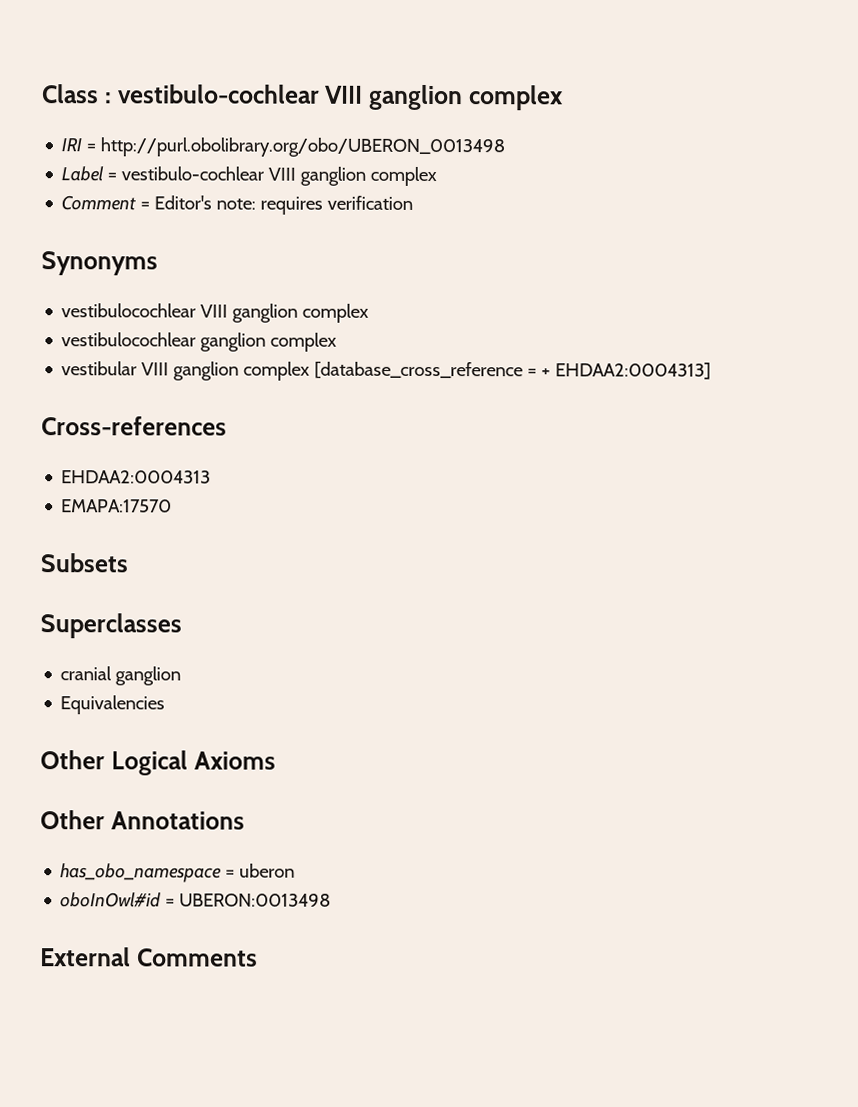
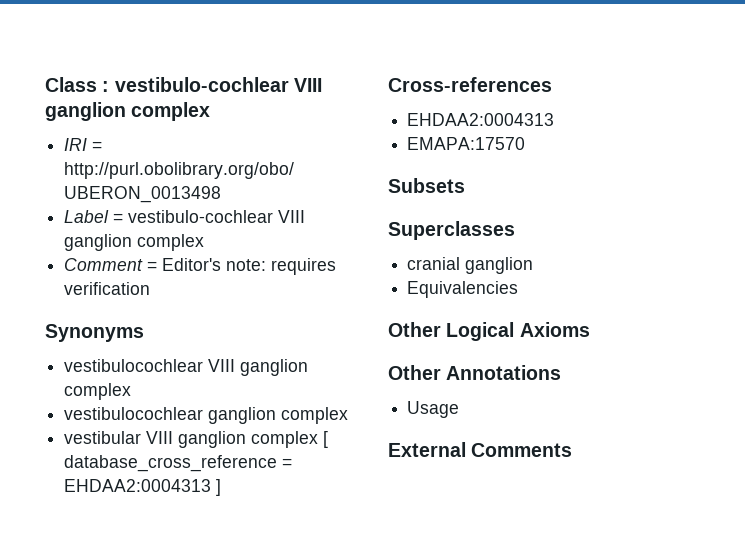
- vestibular VIII ganglion complex [database_cross_reference = + EHDAA2:0004313]
+ vestibular VIII ganglion complex [ database_cross_reference = EHDAA2:0004313 ]
- has_obo_namespace = uberon
- oboInOwl#id = UBERON:0013498
+ Usage

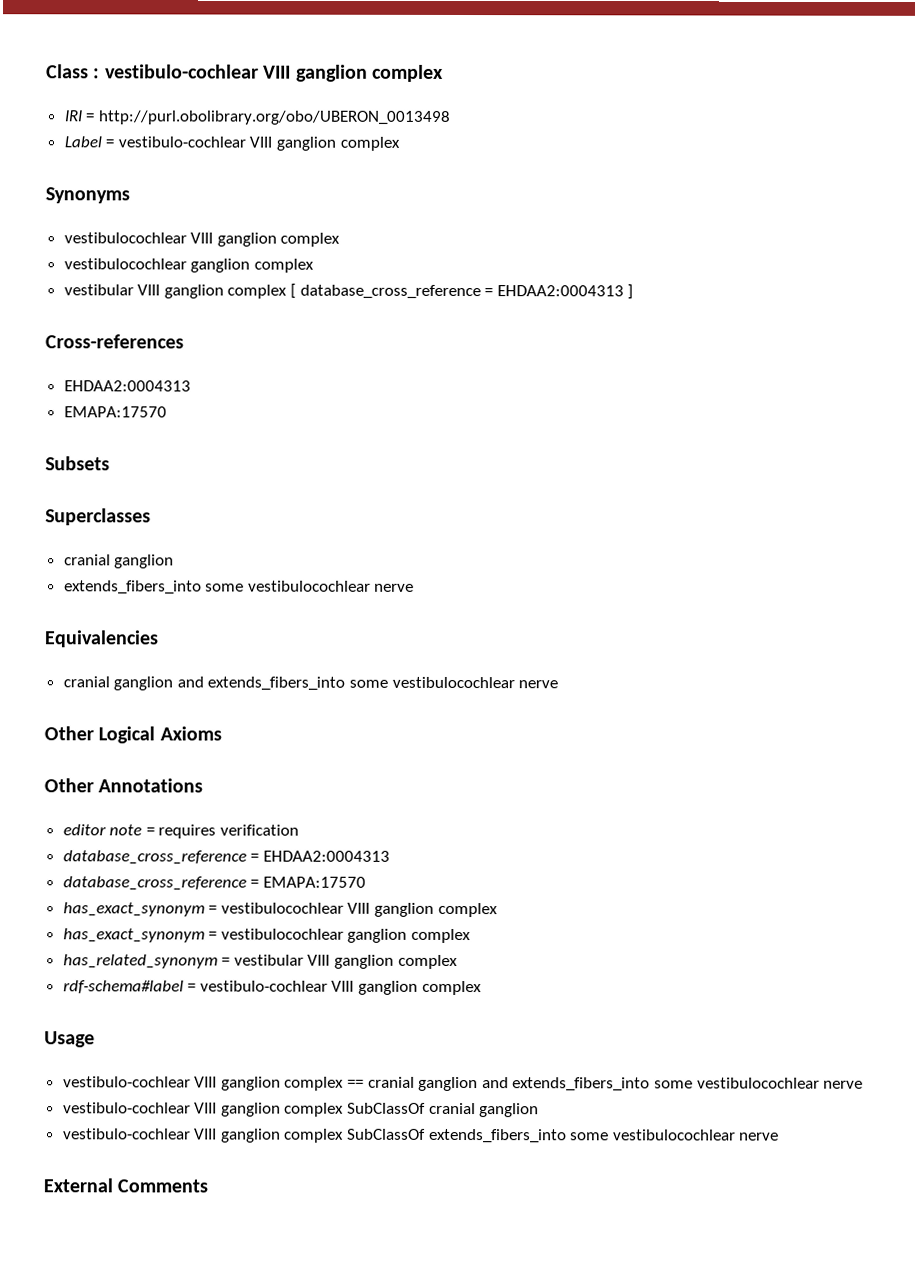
- Comment = Editor's note: requires verification
  Superclasses
  cranial ganglion
+ extends_fibers_into some vestibulocochlear nerve
  Equivalencies
+ cranial ganglion and extends_fibers_into some vestibulocochlear nerve
+ editor note = requires verification
+ database_cross_reference = EHDAA2:0004313
+ database_cross_reference = EMAPA:17570
+ has_exact_synonym = vestibulocochlear VIII ganglion complex
+ has_exact_synonym = vestibulocochlear ganglion complex
+ has_related_synonym = vestibular VIII ganglion complex
+ rdf-schema#label = vestibulo-cochlear VIII ganglion complex
  Usage
+ vestibulo-cochlear VIII ganglion complex == cranial ganglion and extends_fibers_into some vestibulocochlear nerve
+ vestibulo-cochlear VIII ganglion complex SubClassOf cranial ganglion
+ vestibulo-cochlear VIII ganglion complex SubClassOf extends_fibers_into some vestibulocochlear nerve

